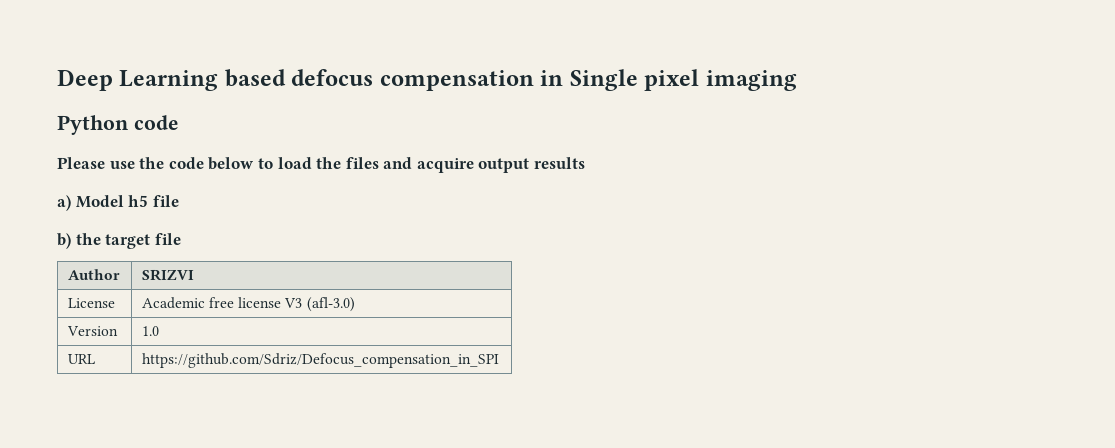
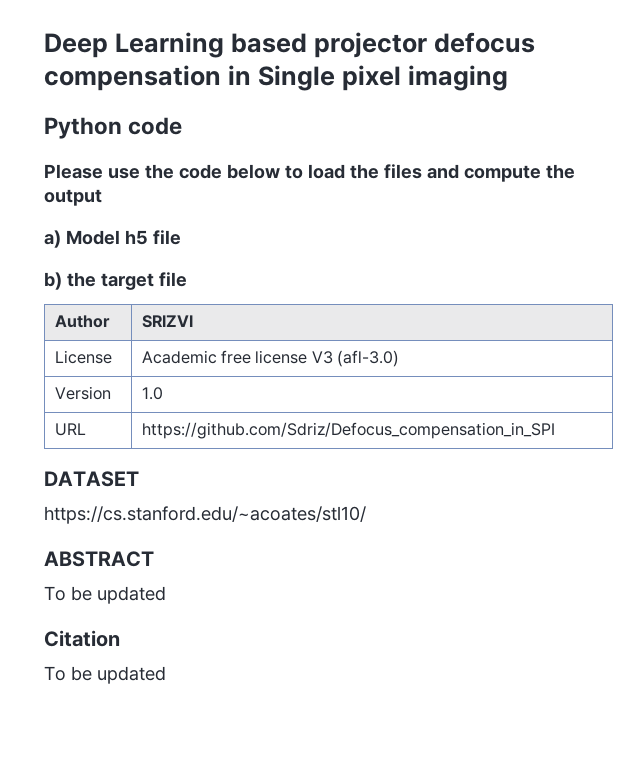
- Deep Learning based defocus compensation in Single pixel imaging
+ Deep Learning based projector defocus compensation in Single pixel imaging
- Please use the code below to load the files and acquire output results
+ Please use the code below to load the files and compute the output
+ DATASET
+ https://cs.stanford.edu/~acoates/stl10/
+ ABSTRACT
+ To be updated
+ Citation
+ To be updated

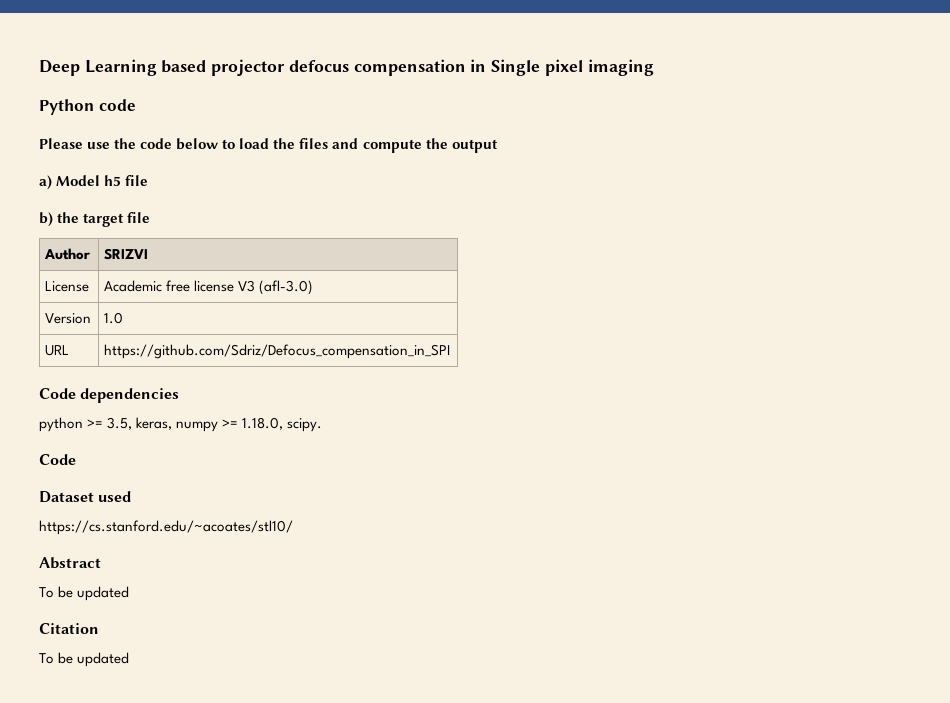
- DATASET
+ Code dependencies
+ python >= 3.5, keras, numpy >= 1.18.0, scipy.
+ Code
+ Dataset used
- ABSTRACT
+ Abstract

